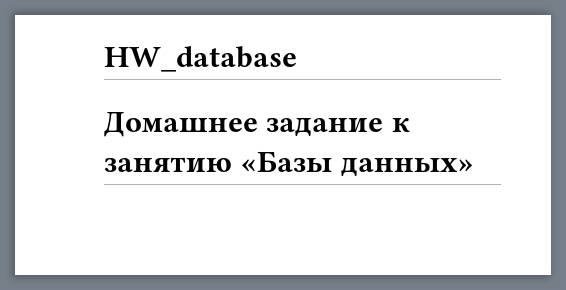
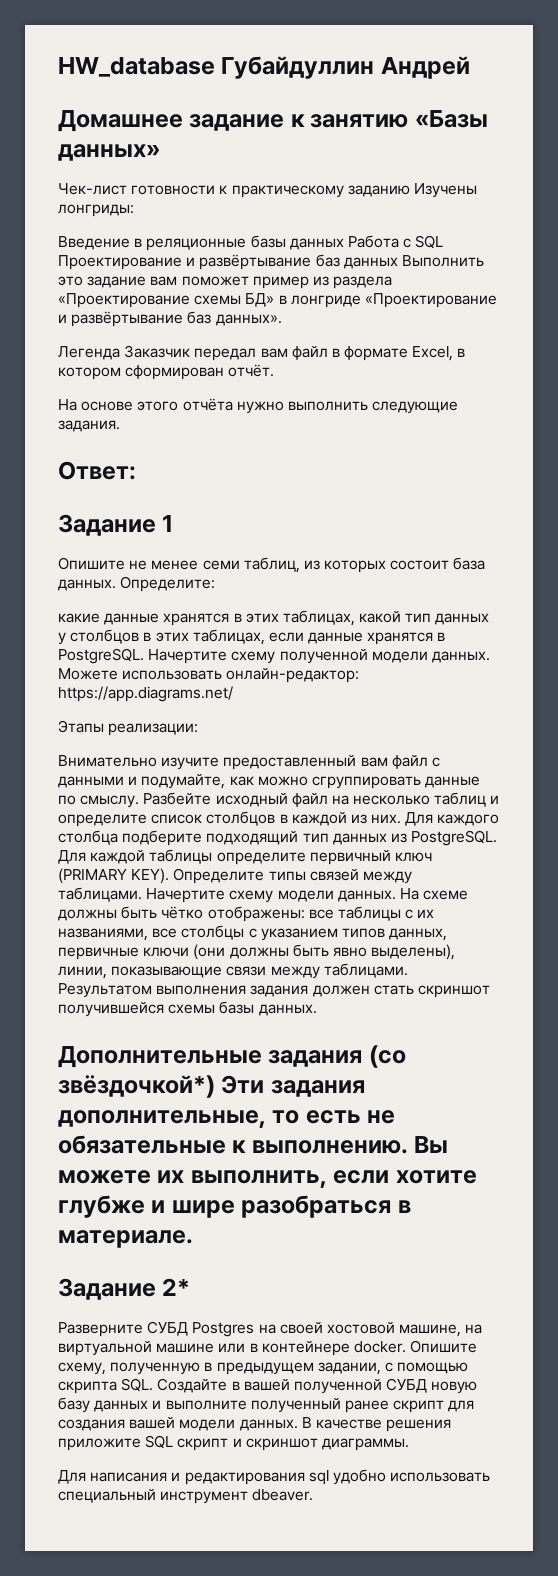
- HW_database
+ HW_database Губайдуллин Андрей
+ Чек-лист готовности к практическому заданию Изучены лонгриды:
+ Введение в реляционные базы данных Работа с SQL Проектирование и развёртывание баз данных Выполнить это задание вам поможет пример из раздела «Проектирование схемы БД» в лонгриде «Проектирование и развёртывание баз данных».
+ Легенда Заказчик передал вам файл в формате Excel, в котором сформирован отчёт.
+ На основе этого отчёта нужно выполнить следующие задания.
+ Ответ:
+ Задание 1
+ Опишите не менее семи таблиц, из которых состоит база данных. Определите:
+ какие данные хранятся в этих таблицах, какой тип данных у столбцов в этих таблицах, если данные хранятся в PostgreSQL. Начертите схему полученной модели данных. Можете использовать онлайн-редактор: https://app.diagrams.net/
+ Этапы реализации:
+ Внимательно изучите предоставленный вам файл с данными и подумайте, как можно сгруппировать данные по смыслу. Разбейте исходный файл на несколько таблиц и определите список столбцов в каждой из них. Для каждого столбца подберите подходящий тип данных из PostgreSQL. Для каждой таблицы определите первичный ключ (PRIMARY KEY). Определите типы связей между таблицами. Начертите схему модели данных. На схеме должны быть чётко отображены: все таблицы с их названиями, все столбцы с указанием типов данных, первичные ключи (они должны быть явно выделены), линии, показывающие связи между таблицами. Результатом выполнения задания должен стать скриншот получившейся схемы базы данных.
+ Дополнительные задания (со звёздочкой*) Эти задания дополнительные, то есть не обязательные к выполнению. Вы можете их выполнить, если хотите глубже и шире разобраться в материале.
+ Задание 2*
+ Разверните СУБД Postgres на своей хостовой машине, на виртуальной машине или в контейнере docker. Опишите схему, полученную в предыдущем задании, с помощью скрипта SQL. Создайте в вашей полученной СУБД новую базу данных и выполните полученный ранее скрипт для создания вашей модели данных. В качестве решения приложите SQL скрипт и скриншот диаграммы.
+ Для написания и редактирования sql удобно использовать специальный инструмент dbeaver.

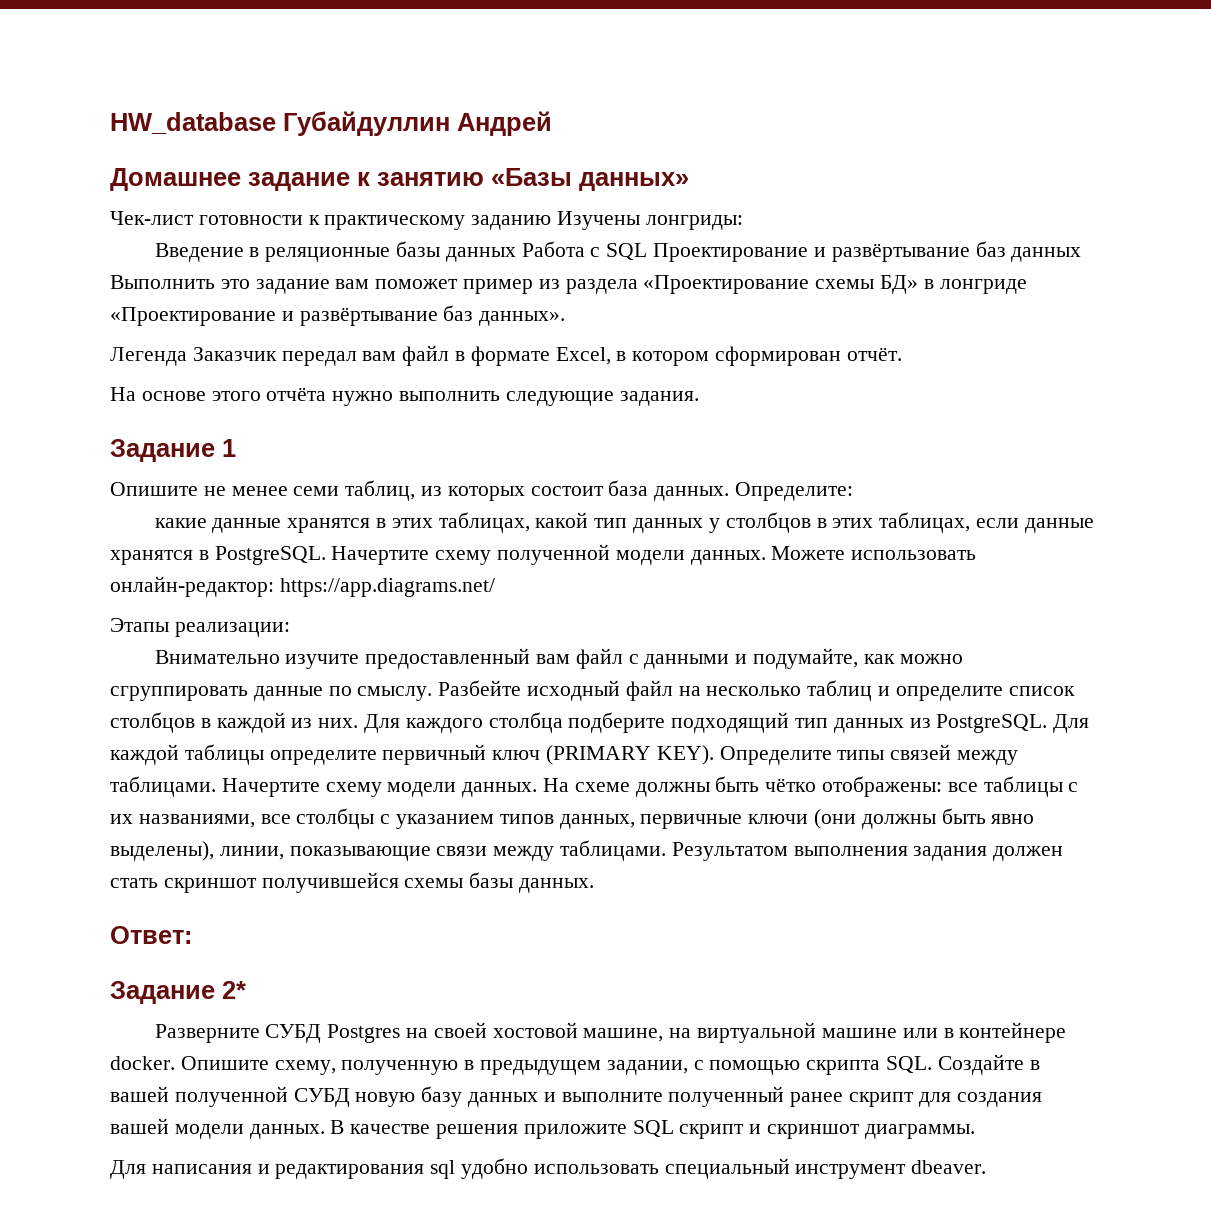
- Ответ:
- Дополнительные задания (со звёздочкой*) Эти задания дополнительные, то есть не обязательные к выполнению. Вы можете их выполнить, если хотите глубже и шире разобраться в материале.
+ Ответ:

